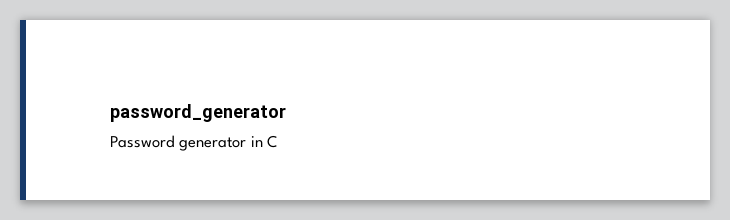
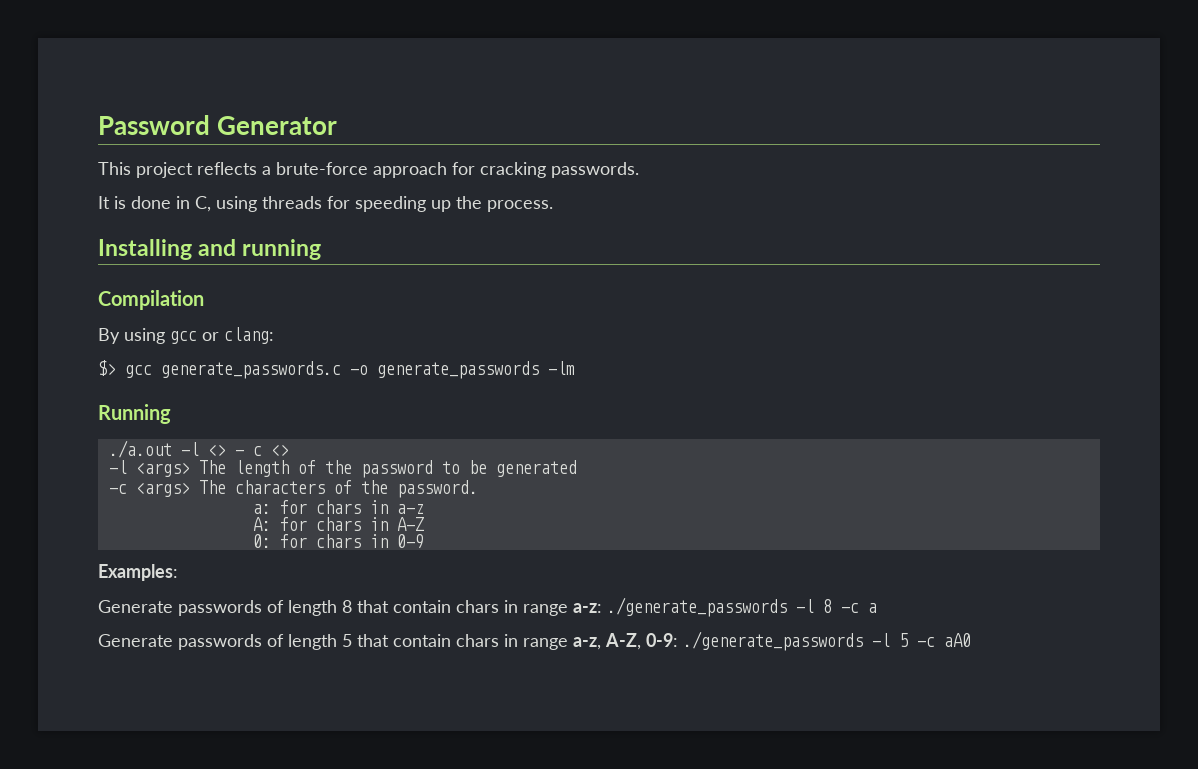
- password_generator
- Password generator in C
+ Password Generator
+ This project reflects a brute-force approach for cracking passwords.
+ It is done in C, using threads for speeding up the process.
+ Installing and running
+ Compilation
+ By using gcc or clang:
+ $> gcc generate_passwords.c -o generate_passwords -lm
+ Running
+ ./a.out -l <> - c <>
+ -l <args> The length of the password to be generated
+ -c <args> The characters of the password.
+ a: for chars in a-z
+ A: for chars in A-Z
+ 0: for chars in 0-9
+ Examples:
+ Generate passwords of length 8 that contain chars in range a-z: ./generate_passwords -l 8 -c a
+ Generate passwords of length 5 that contain chars in range a-z, A-Z, 0-9: ./generate_passwords -l 5 -c aA0

